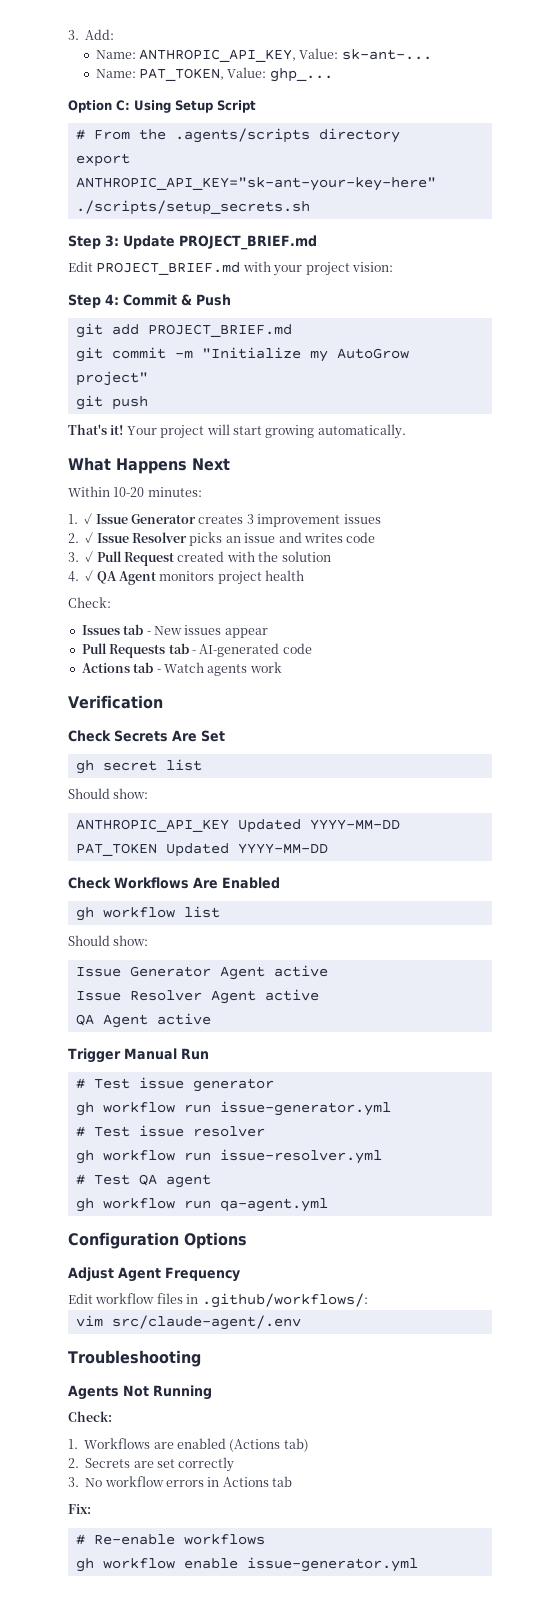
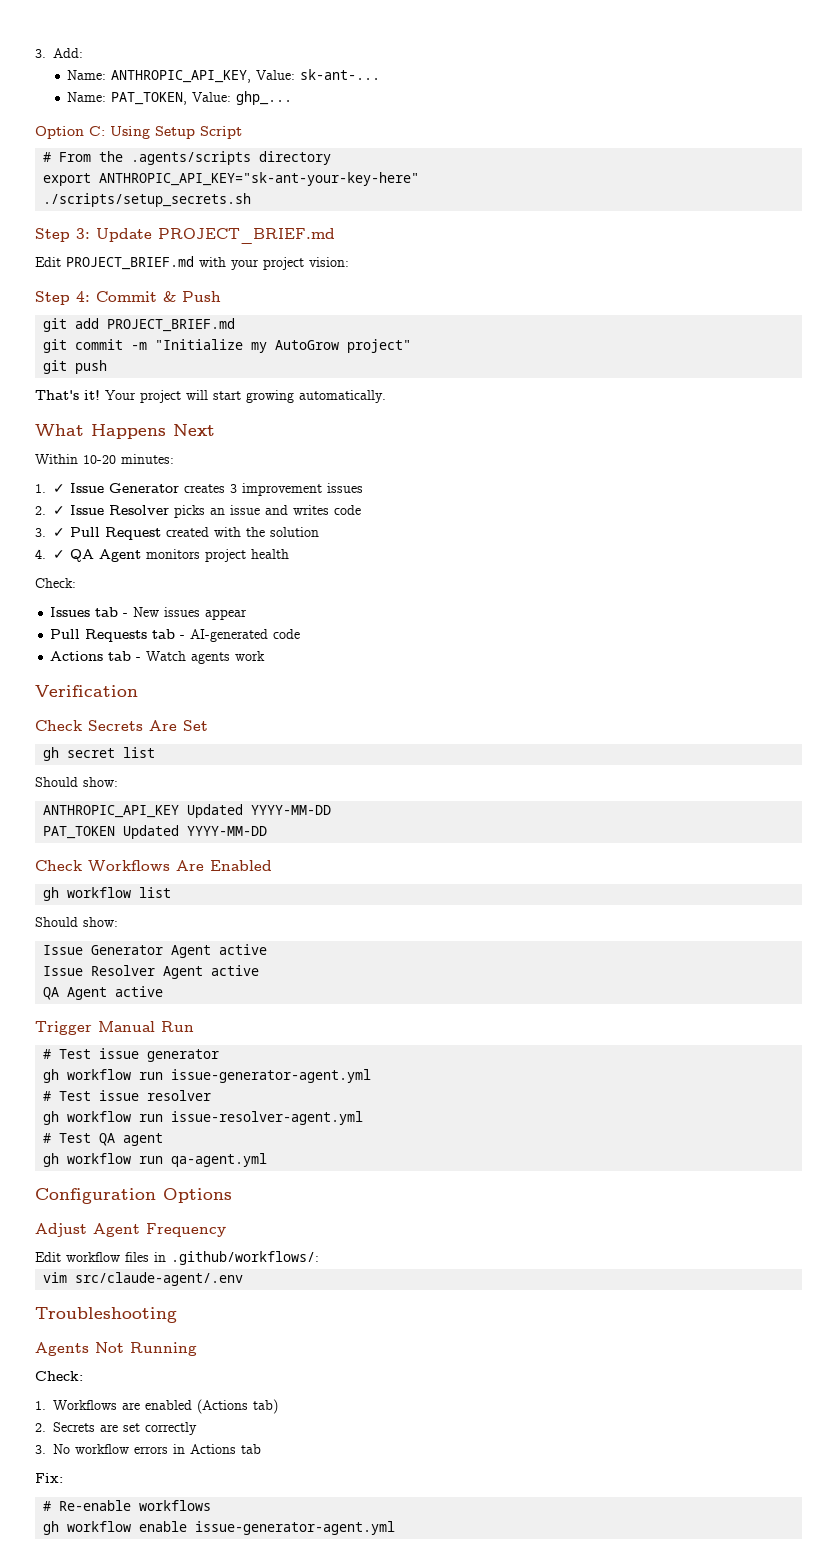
- gh workflow run issue-generator.yml
+ gh workflow run issue-generator-agent.yml
- gh workflow run issue-resolver.yml
+ gh workflow run issue-resolver-agent.yml
- gh workflow enable issue-generator.yml
+ gh workflow enable issue-generator-agent.yml

